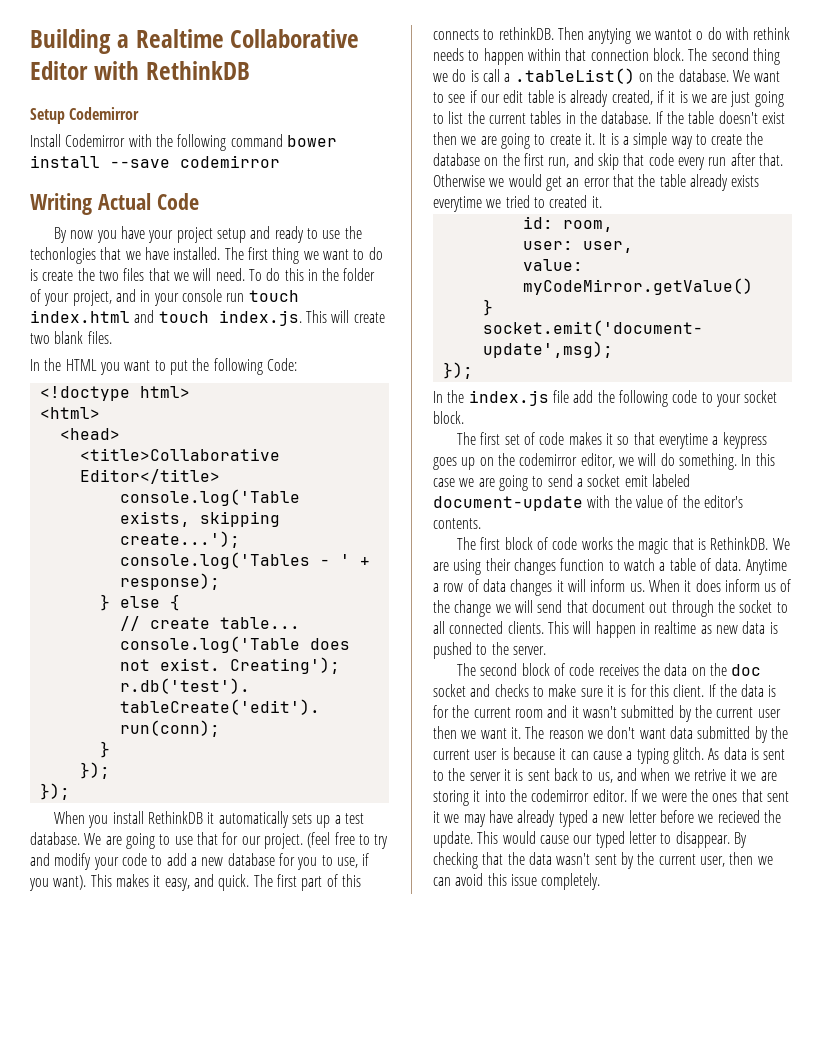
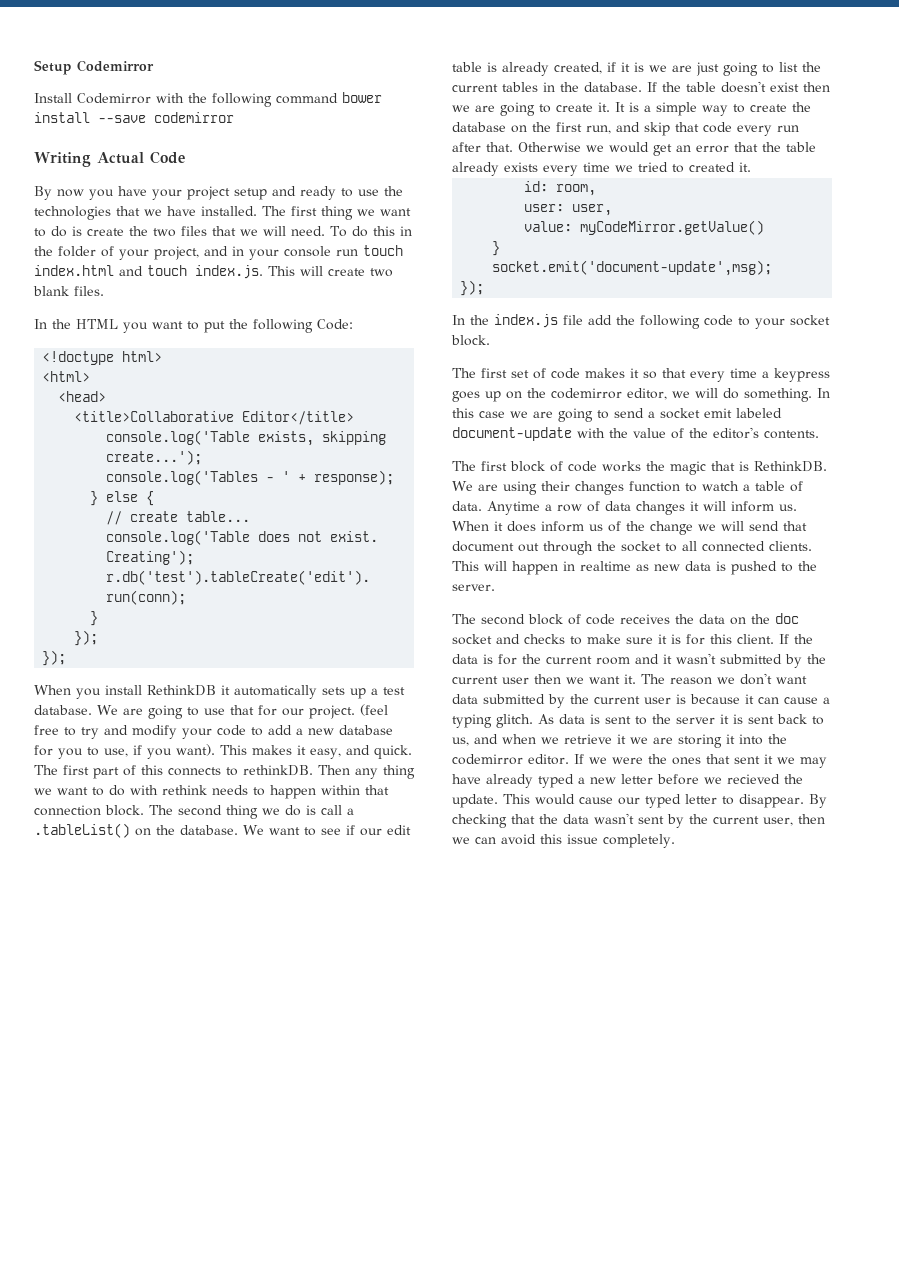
- Building a Realtime Collaborative Editor with RethinkDB
- By now you have your project setup and ready to use the techonlogies that we have installed.
+ By now you have your project setup and ready to use the technologies that we have installed.
- Then anytying we wantot o do with rethink needs to happen within that connection block.
+ Then any thing we want to do with rethink needs to happen within that connection block.
- Otherwise we would get an error that the table already exists everytime we tried to created it.
+ Otherwise we would get an error that the table already exists every time we tried to created it.
- The first set of code makes it so that everytime a keypress goes up on the codemirror editor, we will do something.
+ The first set of code makes it so that every time a keypress goes up on the codemirror editor, we will do something.
- As data is sent to the server it is sent back to us, and when we retrive it we are storing it into the codemirror editor.
+ As data is sent to the server it is sent back to us, and when we retrieve it we are storing it into the codemirror editor.

